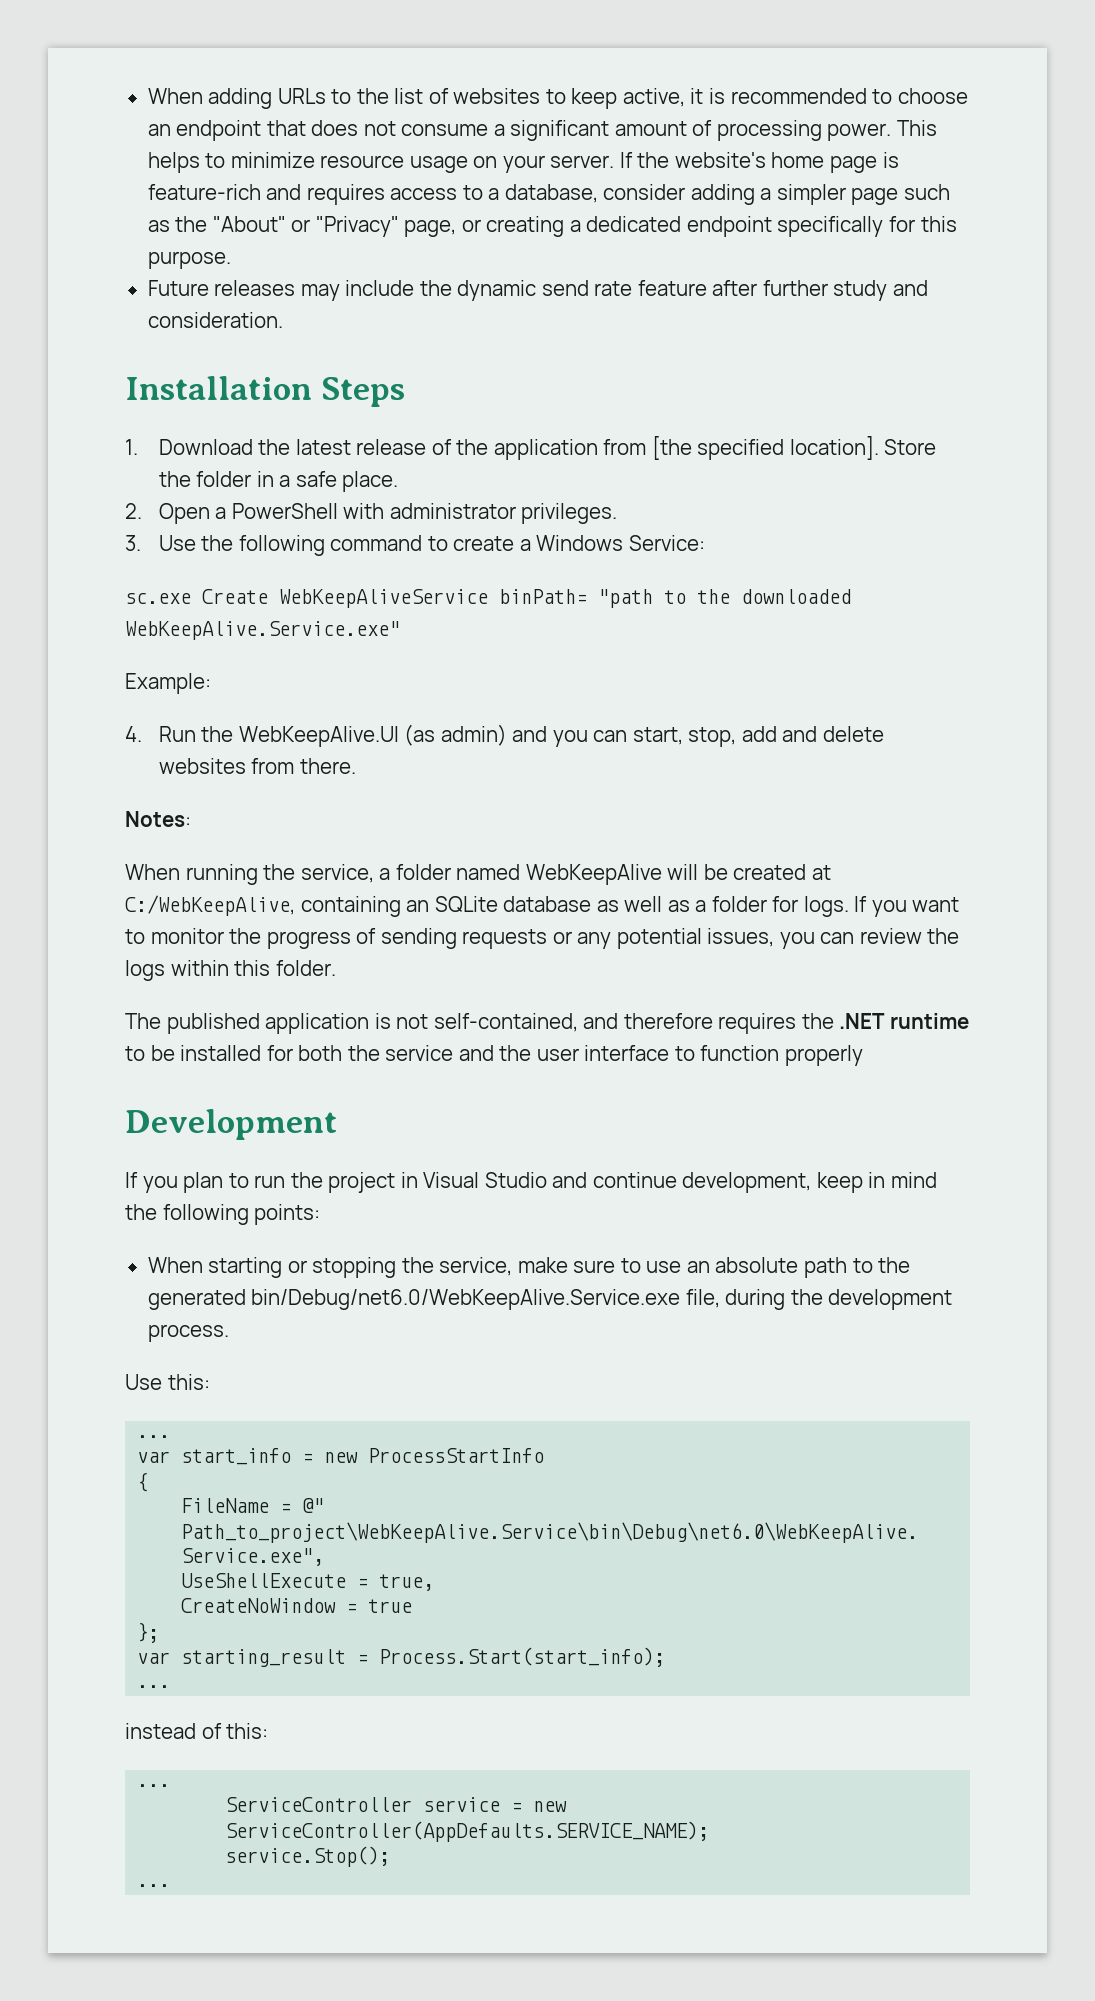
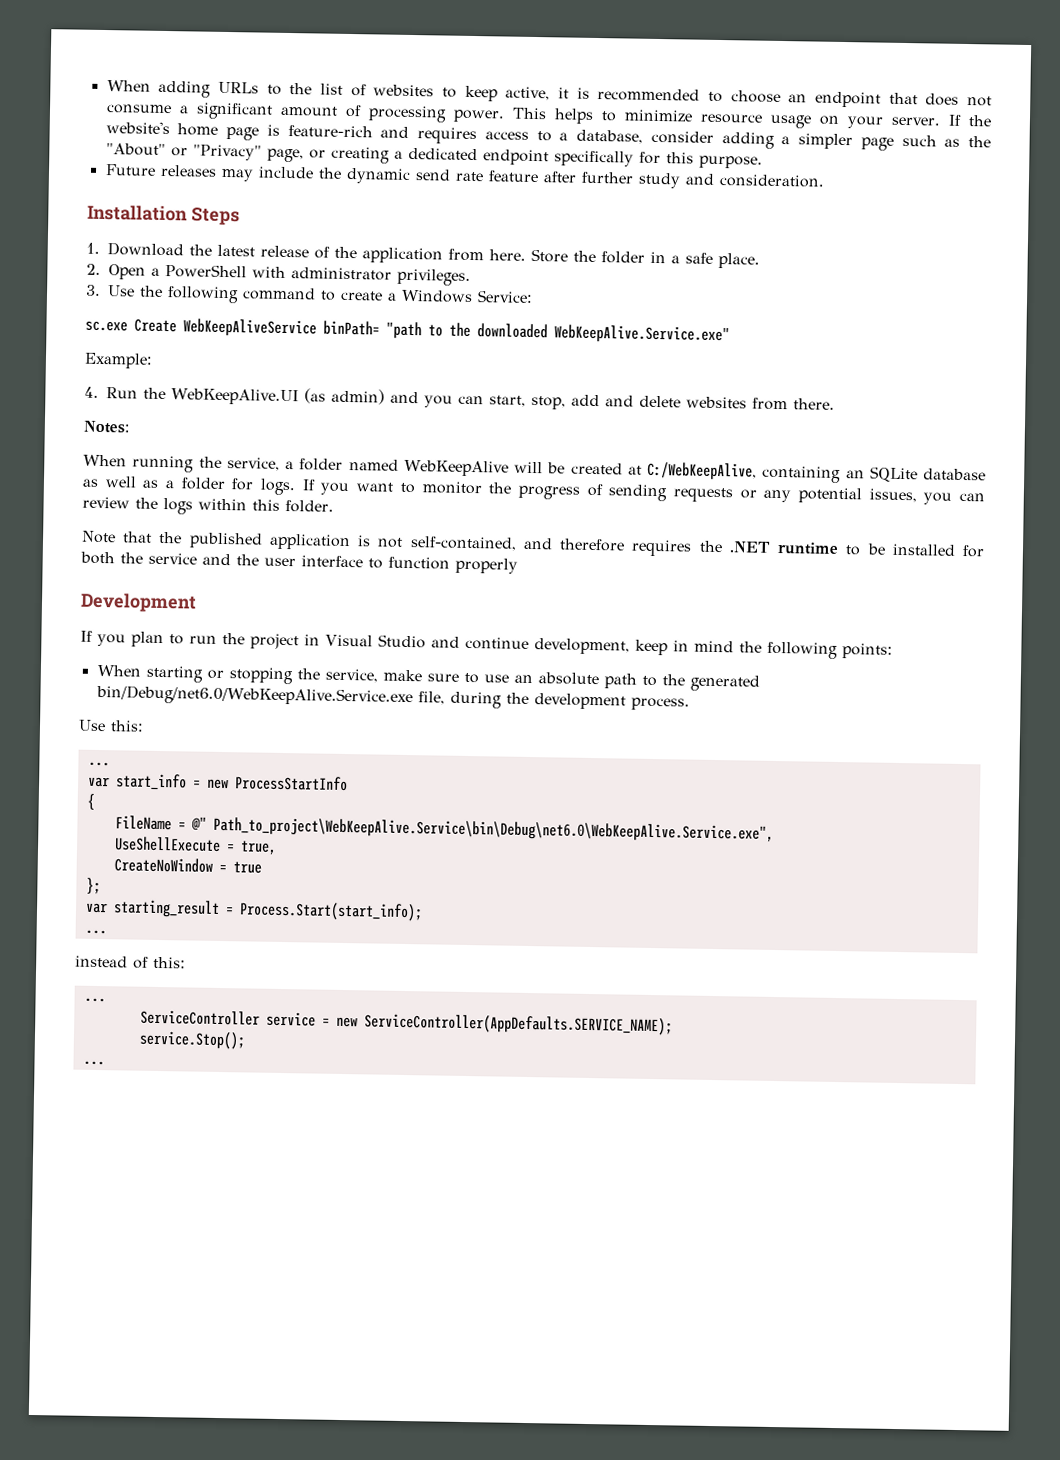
- 1. Download the latest release of the application from [the specified location].
+ 1. Download the latest release of the application from here.
- The published application is not self-contained, and therefore requires the .NET runtime to be installed for both the service and the user interface to function properly
+ Note that the published application is not self-contained, and therefore requires the .NET runtime to be installed for both the service and the user interface to function properly

